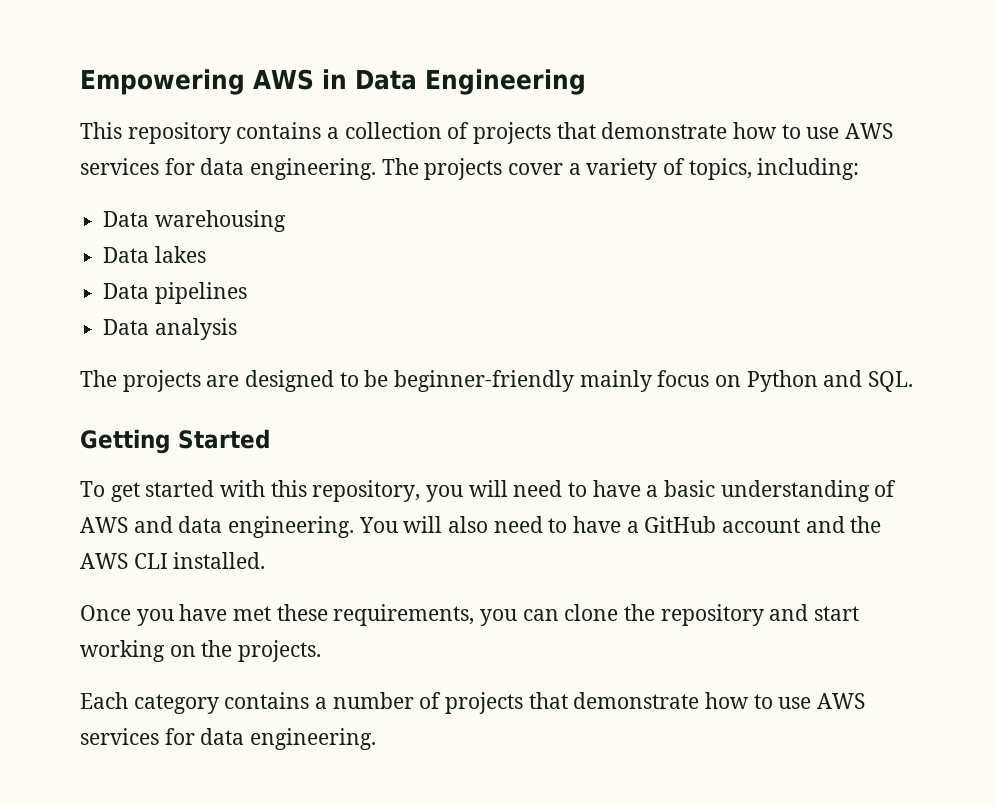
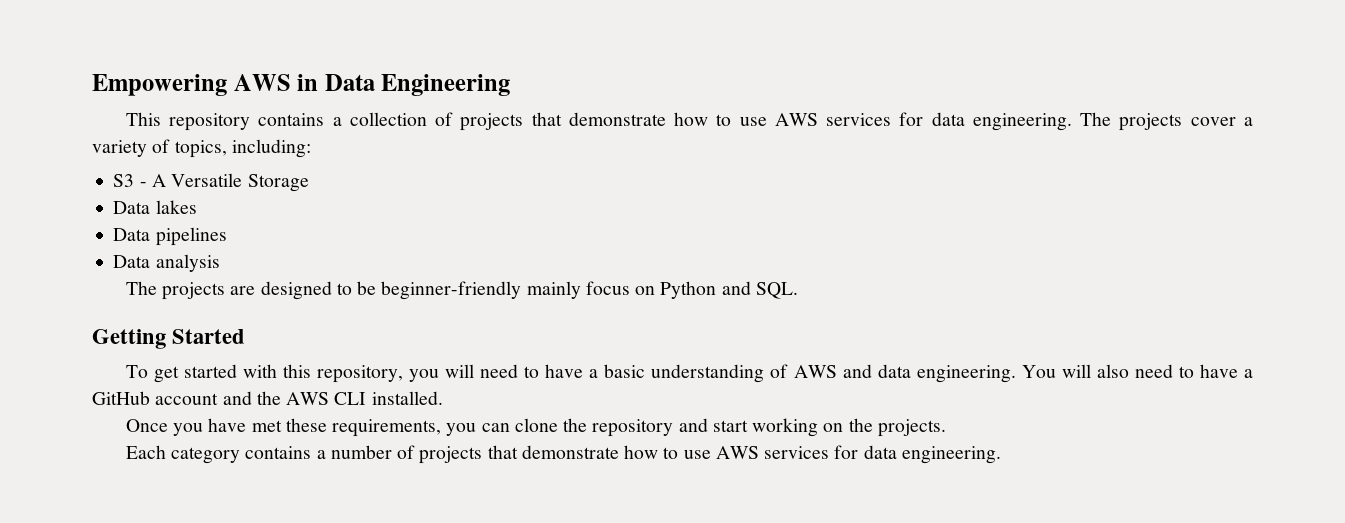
- Data warehousing
+ S3 - A Versatile Storage

